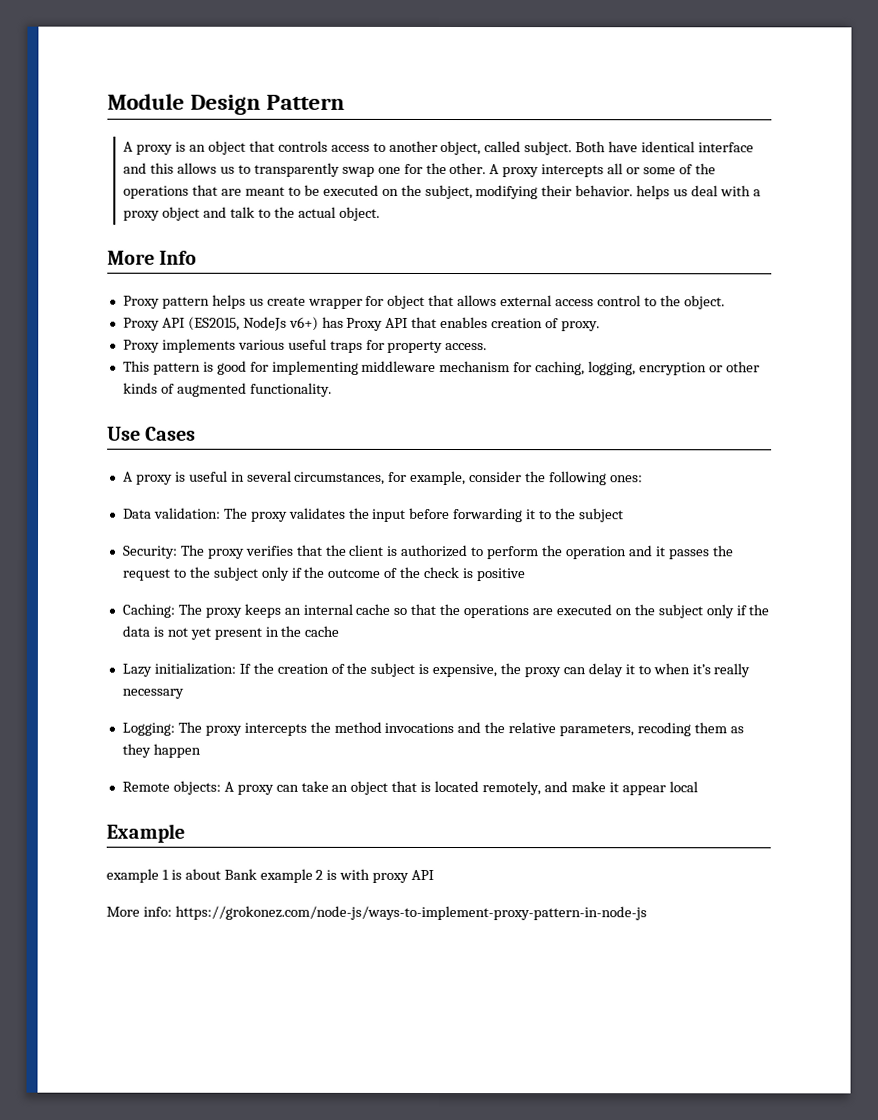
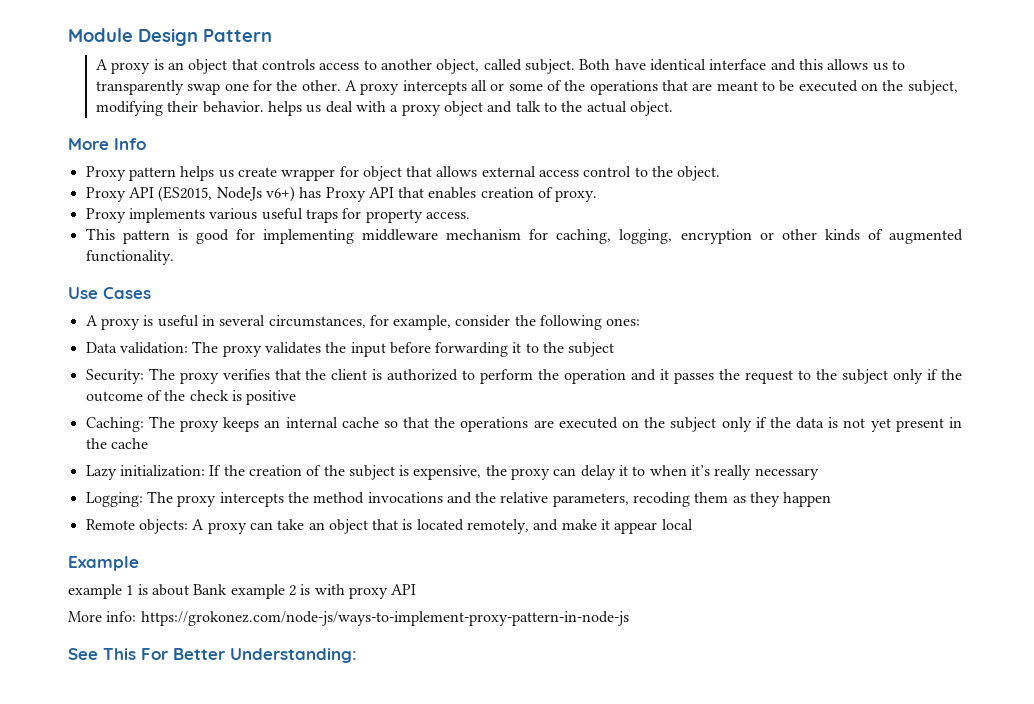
+ See This For Better Understanding:

